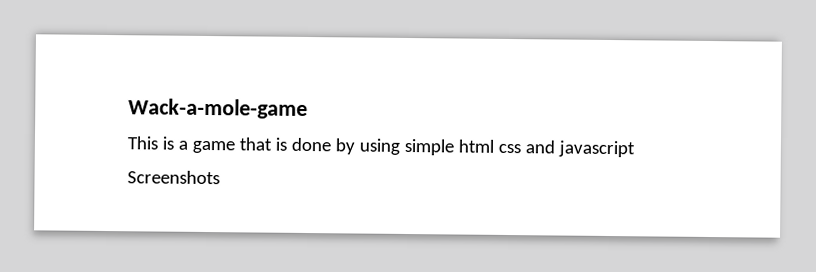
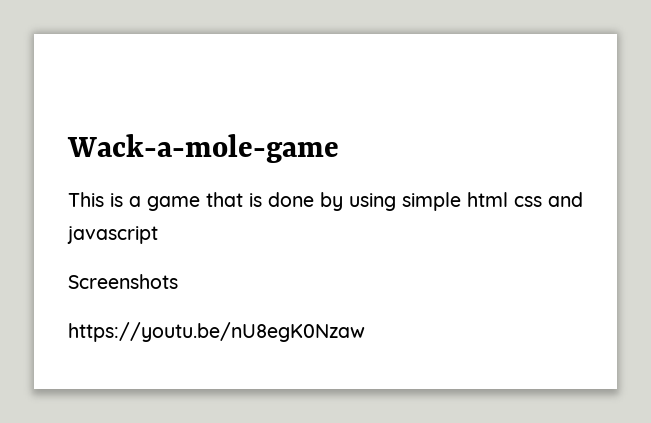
+ https://youtu.be/nU8egK0Nzaw

